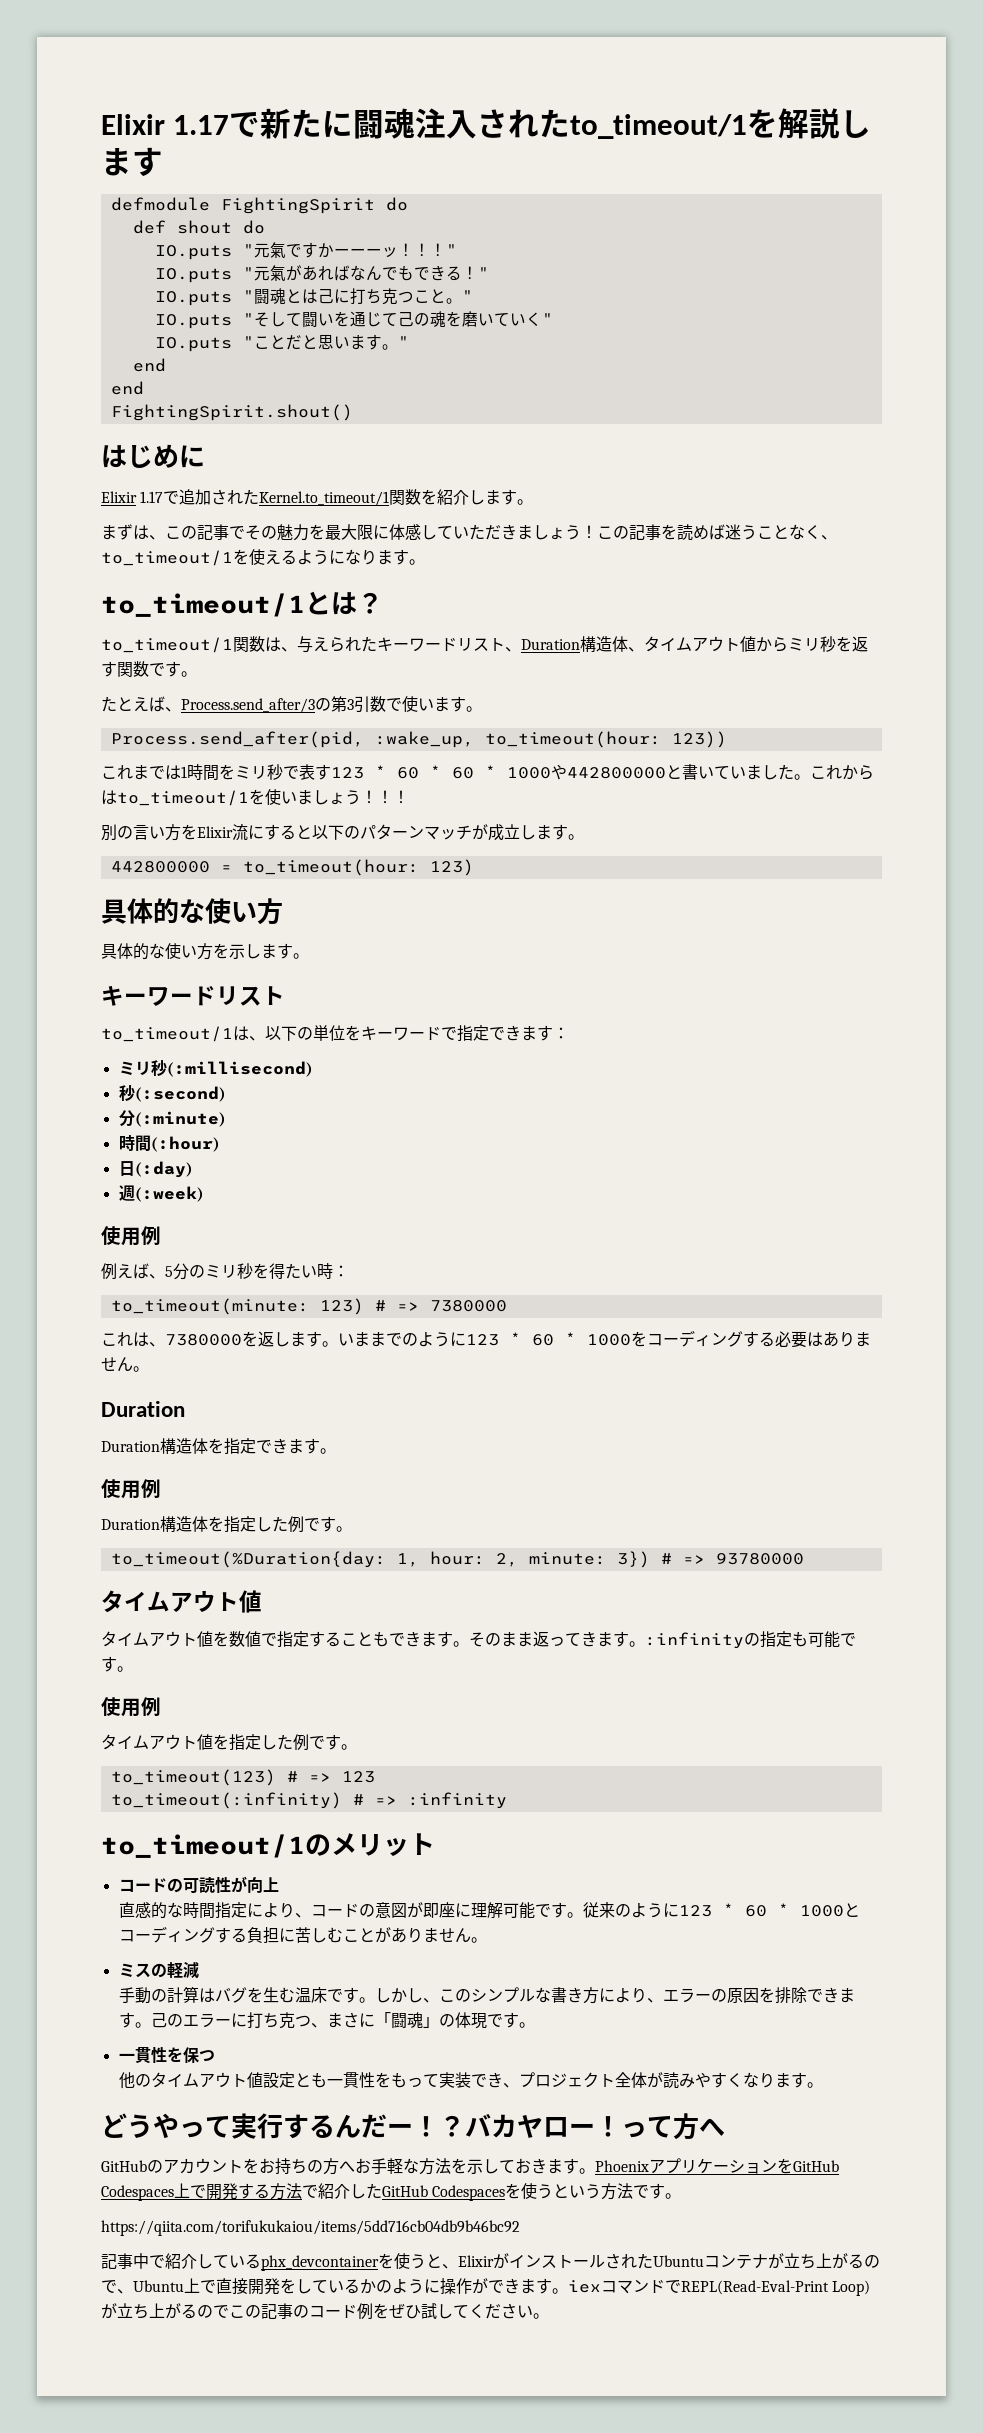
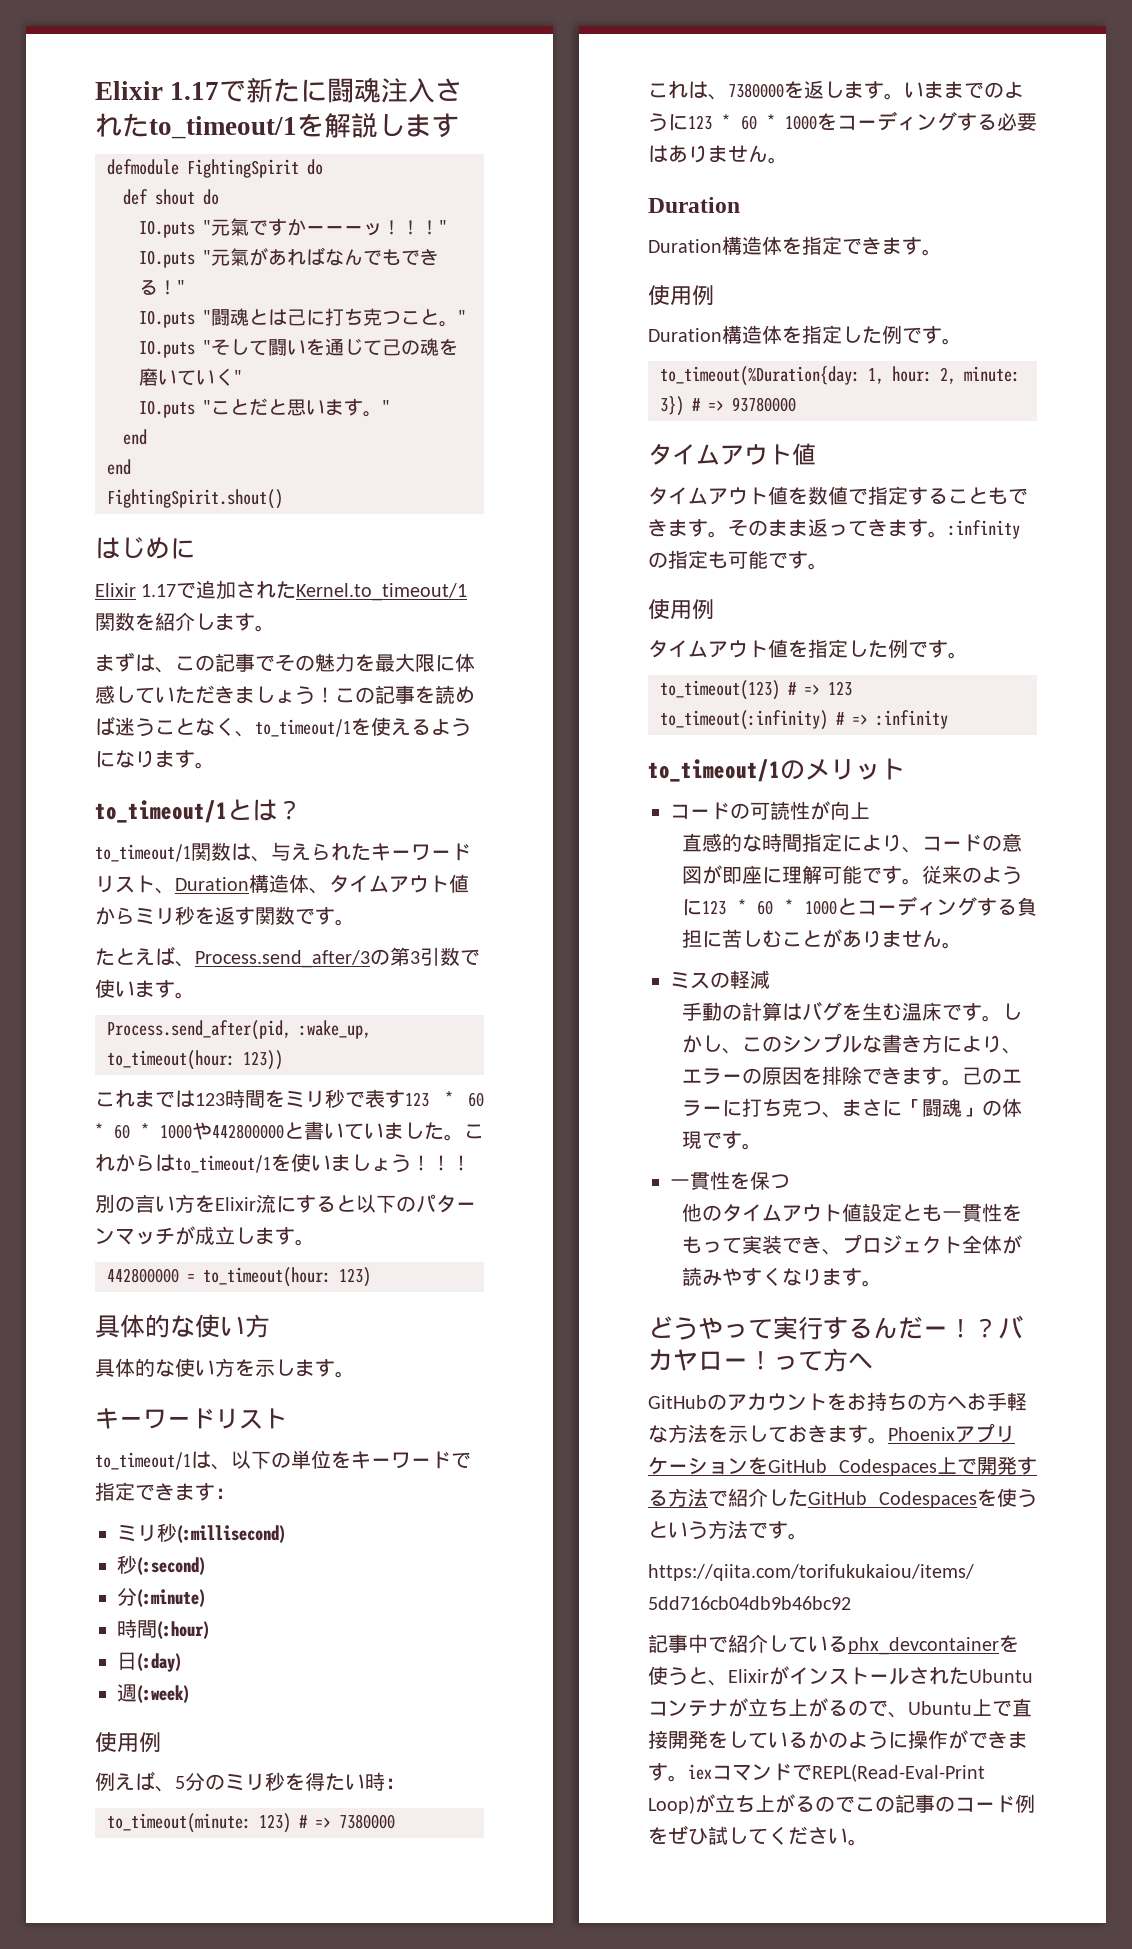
- これまでは1時間をミリ秒で表す123 * 60 * 60 * 1000や442800000と書いていました。
+ これまでは123時間をミリ秒で表す123 * 60 * 60 * 1000や442800000と書いていました。

